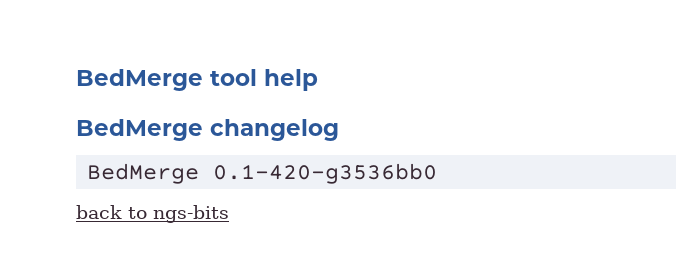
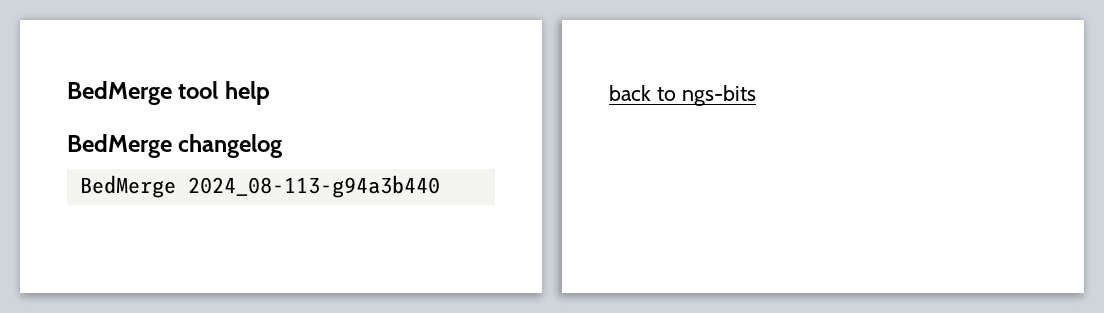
- BedMerge 0.1-420-g3536bb0
+ BedMerge 2024_08-113-g94a3b440

